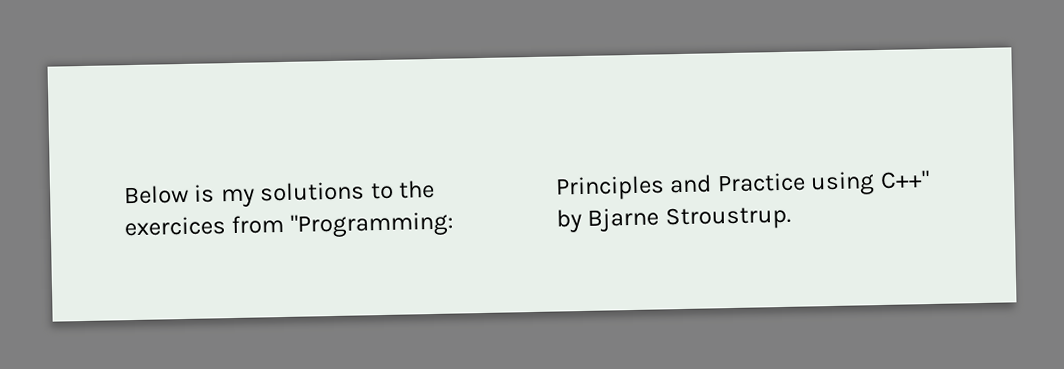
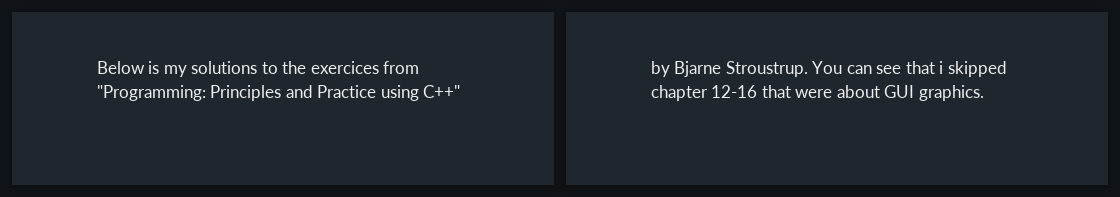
+ You can see that i skipped chapter 12-16 that were about GUI graphics.

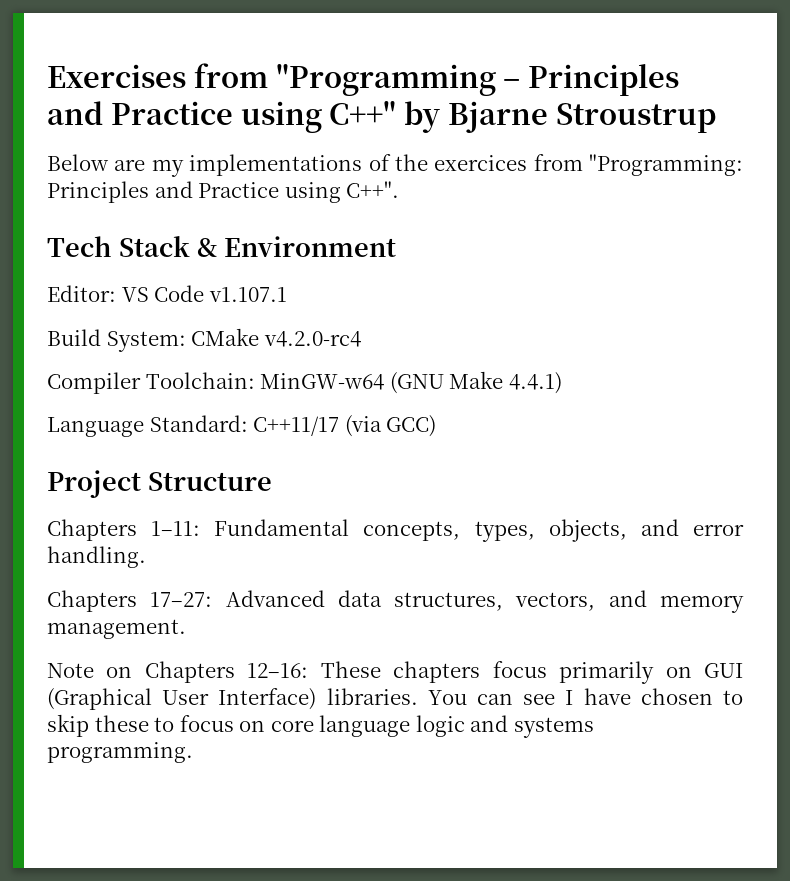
- Below is my solutions to the exercices from "Programming: Principles and Practice using C++" by Bjarne Stroustrup. You can see that i skipped chapter 12-16 that were about GUI graphics.
+ Exercises from "Programming – Principles and Practice using C++" by Bjarne Stroustrup
+ Below are my implementations of the exercices from "Programming: Principles and Practice using C++".
+ Tech Stack & Environment
+ Editor: VS Code v1.107.1
+ Build System: CMake v4.2.0-rc4
+ Compiler Toolchain: MinGW-w64 (GNU Make 4.4.1)
+ Language Standard: C++11/17 (via GCC)
+ Project Structure
+ Chapters 1–11: Fundamental concepts, types, objects, and error handling.
+ Chapters 17–27: Advanced data structures, vectors, and memory management.
+ Note on Chapters 12–16: These chapters focus primarily on GUI (Graphical User Interface) libraries. You can see I have chosen to skip these to focus on core language logic and systems programming.

